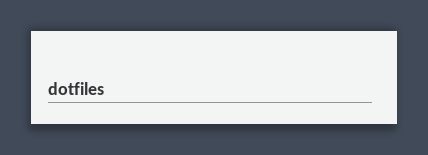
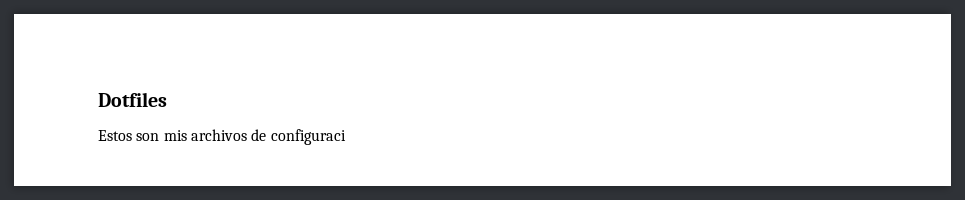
- dotfiles
+ Dotfiles
+ Estos son mis archivos de configuraci

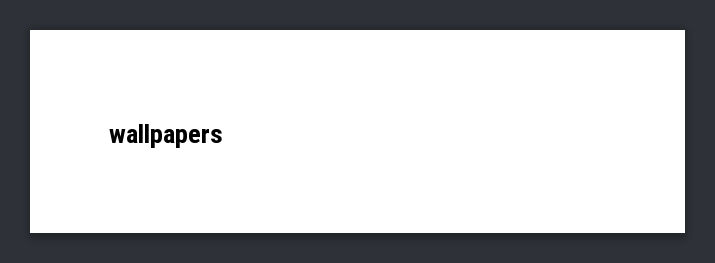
- Dotfiles
- Estos son mis archivos de configuraci
+ wallpapers

